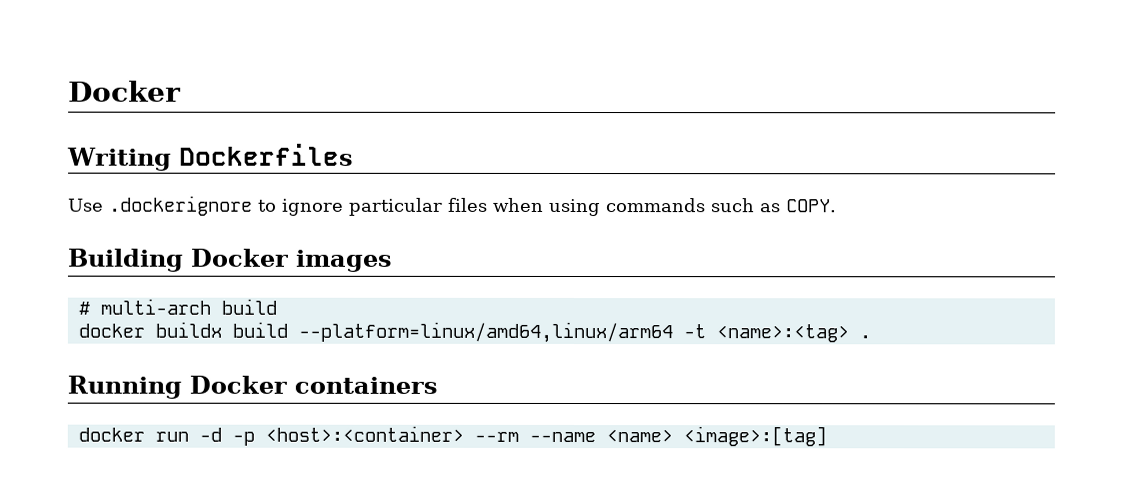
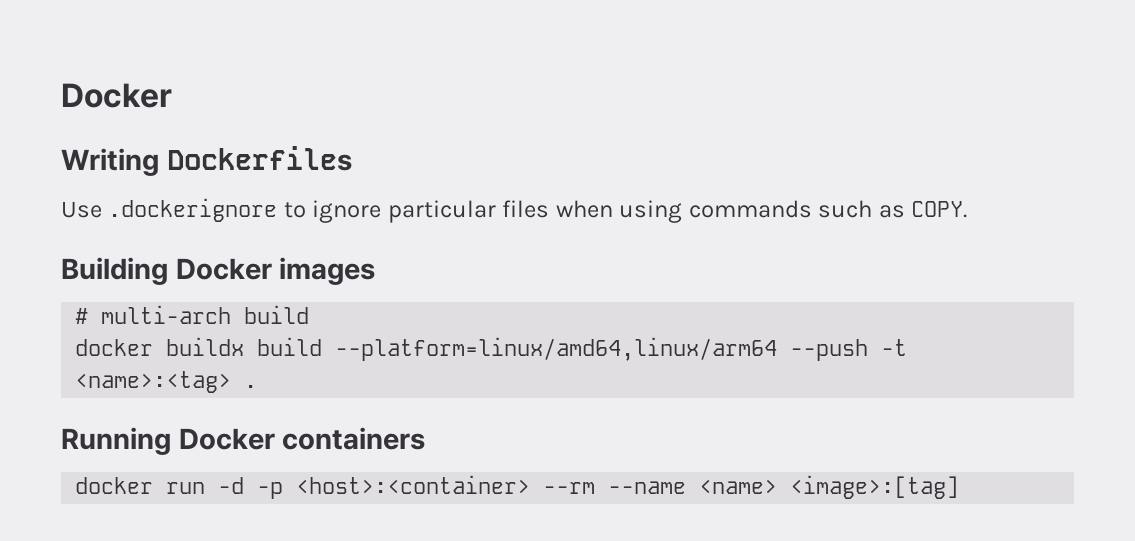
- docker buildx build --platform=linux/amd64,linux/arm64 -t <name>:<tag> .
+ docker buildx build --platform=linux/amd64,linux/arm64 --push -t <name>:<tag> .

